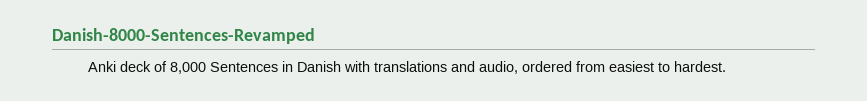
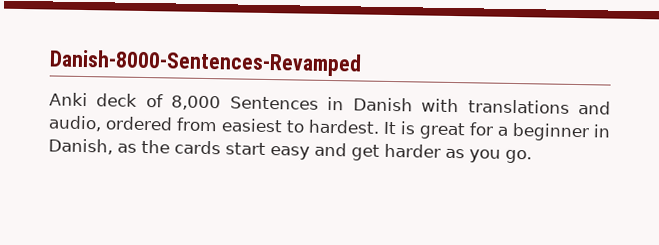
+ It is great for a beginner in Danish, as the cards start easy and get harder as you go.

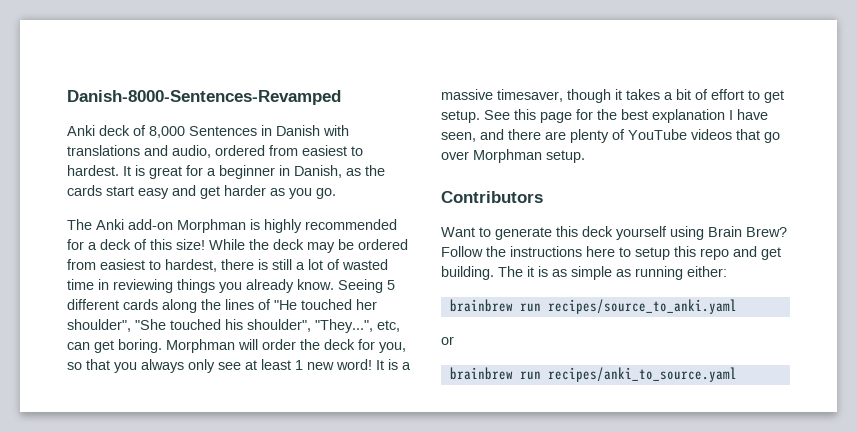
+ The Anki add-on Morphman is highly recommended for a deck of this size! While the deck may be ordered from easiest to hardest, there is still a lot of wasted time in reviewing things you already know. Seeing 5 different cards along the lines of "He touched her shoulder", "She touched his shoulder", "They...", etc, can get boring. Morphman will order the deck for you, so that you always only see at least 1 new word! It is a massive timesaver, though it takes a bit of effort to get setup. See this page for the best explanation I have seen, and there are plenty of YouTube videos that go over Morphman setup.
+ Contributors
+ Want to generate this deck yourself using Brain Brew? Follow the instructions here to setup this repo and get building. The it is as simple as running either:
+ brainbrew run recipes/source_to_anki.yaml
+ or
+ brainbrew run recipes/anki_to_source.yaml

